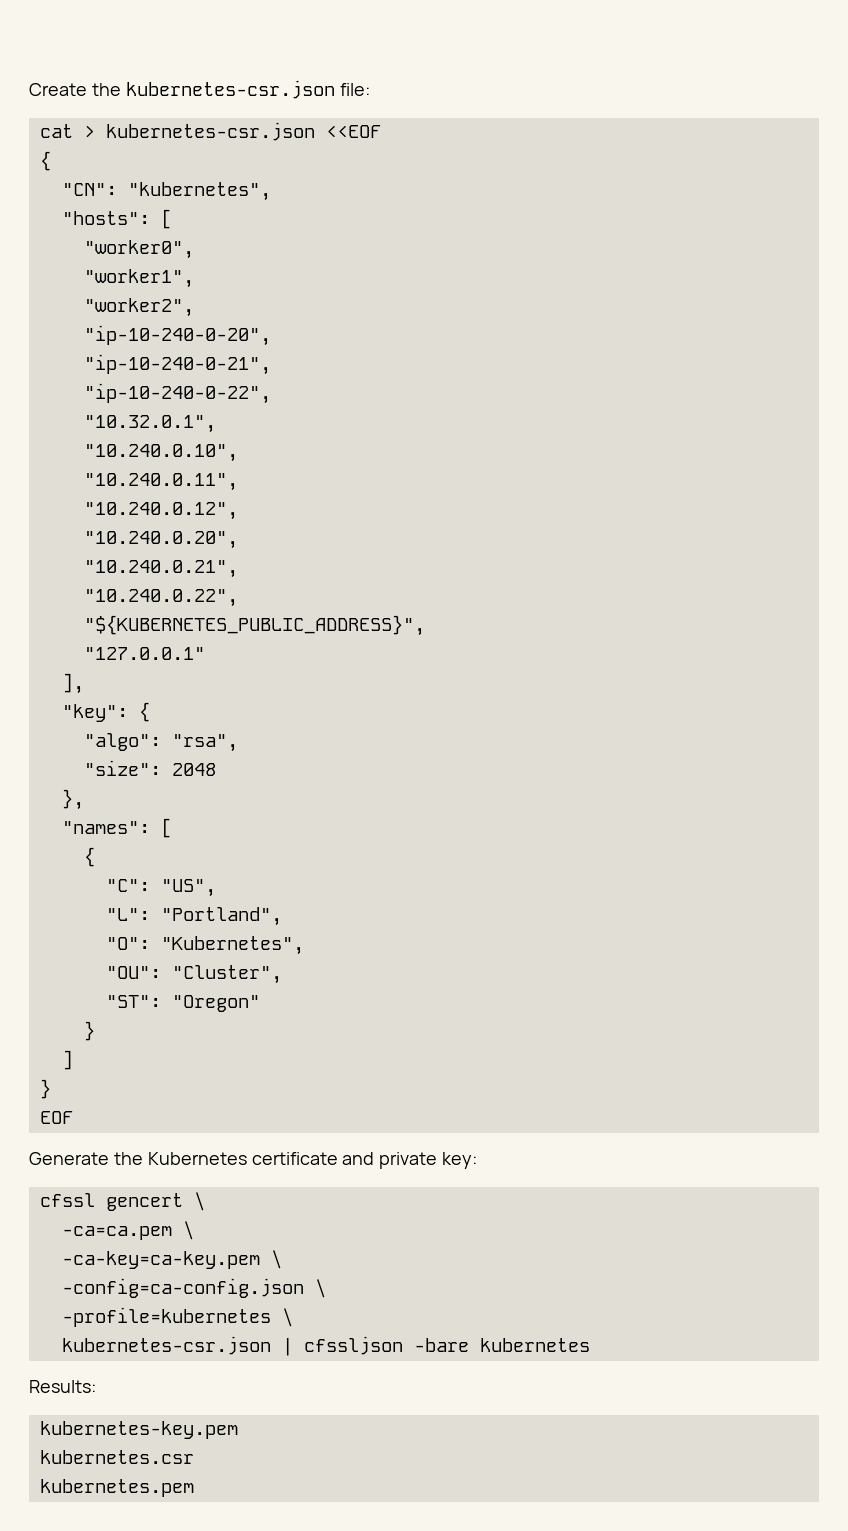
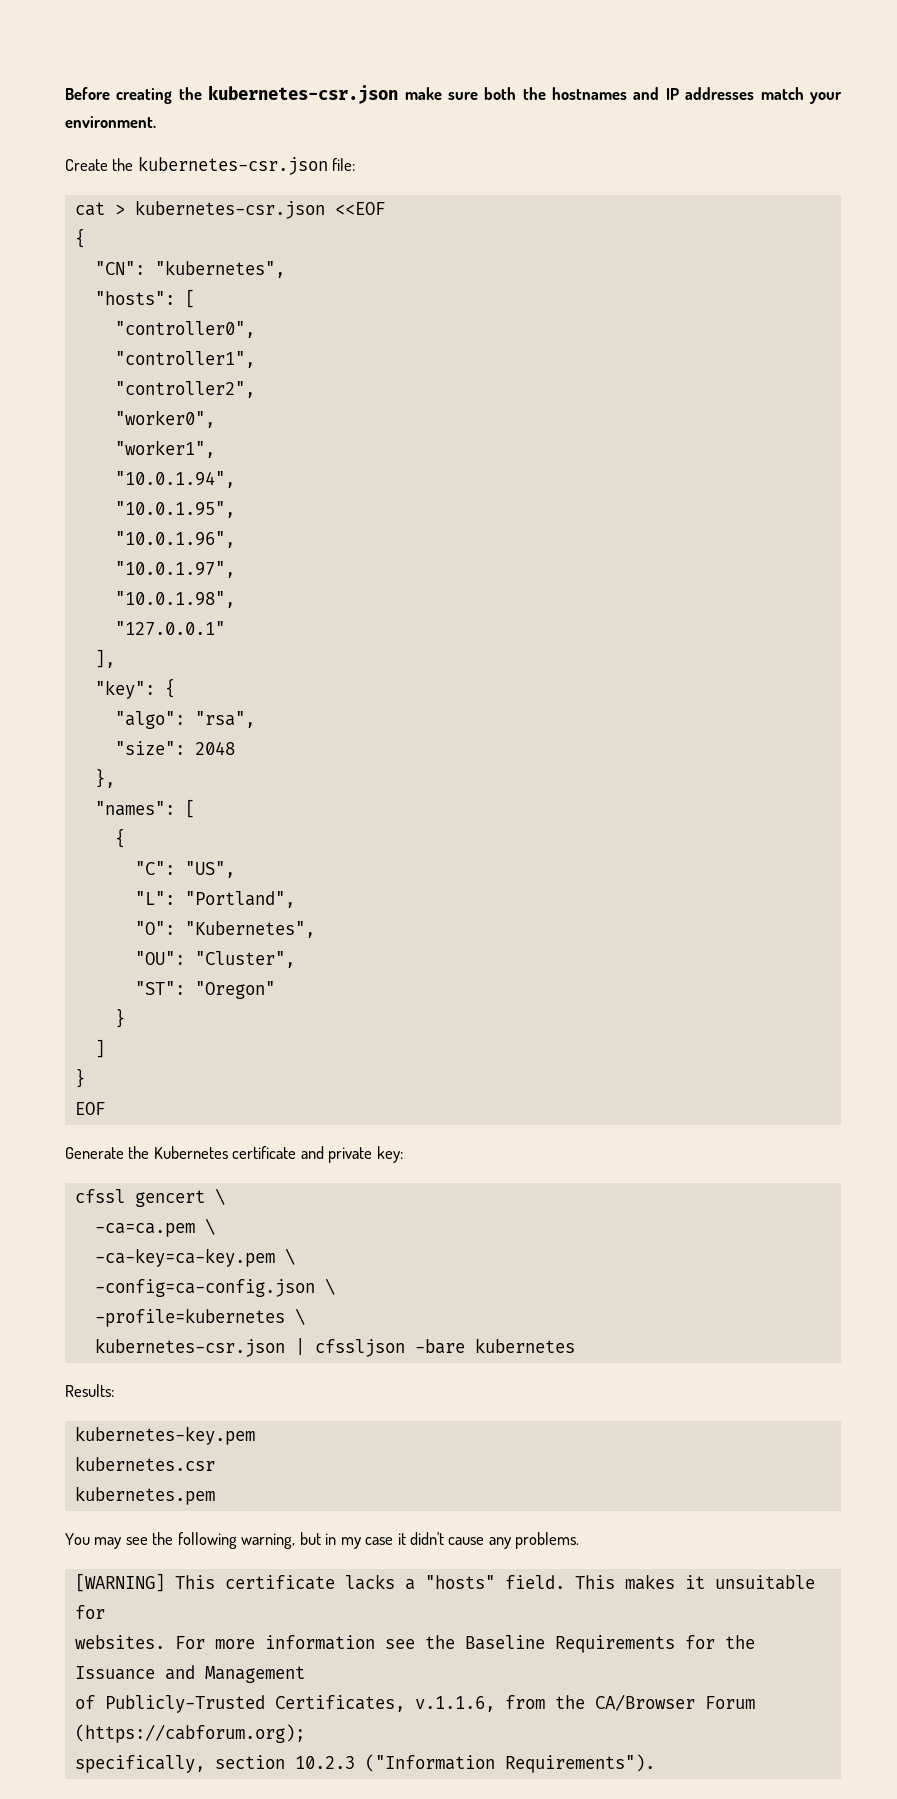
+ Before creating the kubernetes-csr.json make sure both the hostnames and IP addresses match your environment.
+ "controller0",
+ "controller1",
+ "controller2",
- "worker2",
- "ip-10-240-0-20",
- "ip-10-240-0-21",
- "ip-10-240-0-22",
- "10.32.0.1",
- "10.240.0.10",
- "10.240.0.11",
- "10.240.0.12",
- "10.240.0.20",
- "10.240.0.21",
- "10.240.0.22",
- "${KUBERNETES_PUBLIC_ADDRESS}",
+ "10.0.1.94",
+ "10.0.1.95",
+ "10.0.1.96",
+ "10.0.1.97",
+ "10.0.1.98",
+ You may see the following warning, but in my case it didn't cause any problems.
+ [WARNING] This certificate lacks a "hosts" field. This makes it unsuitable for
+ websites. For more information see the Baseline Requirements for the Issuance and Management
+ of Publicly-Trusted Certificates, v.1.1.6, from the CA/Browser Forum (https://cabforum.org);
+ specifically, section 10.2.3 ("Information Requirements").

